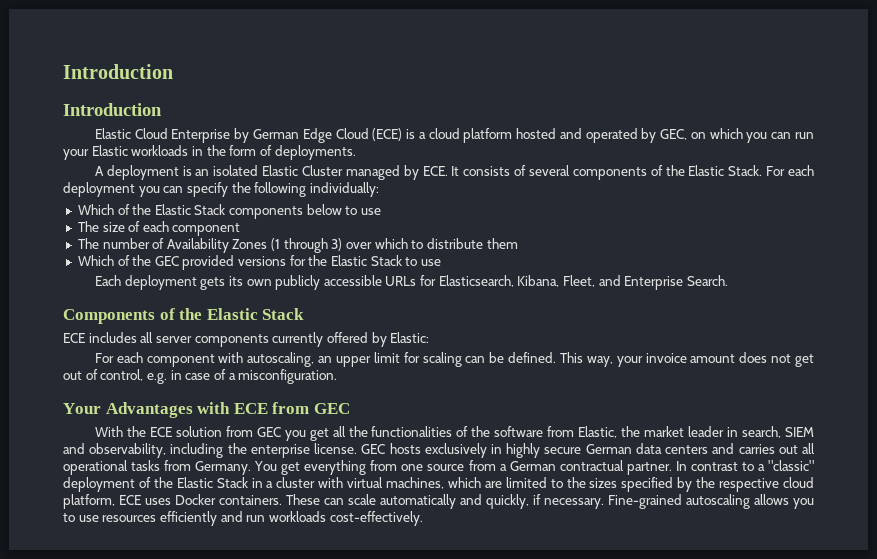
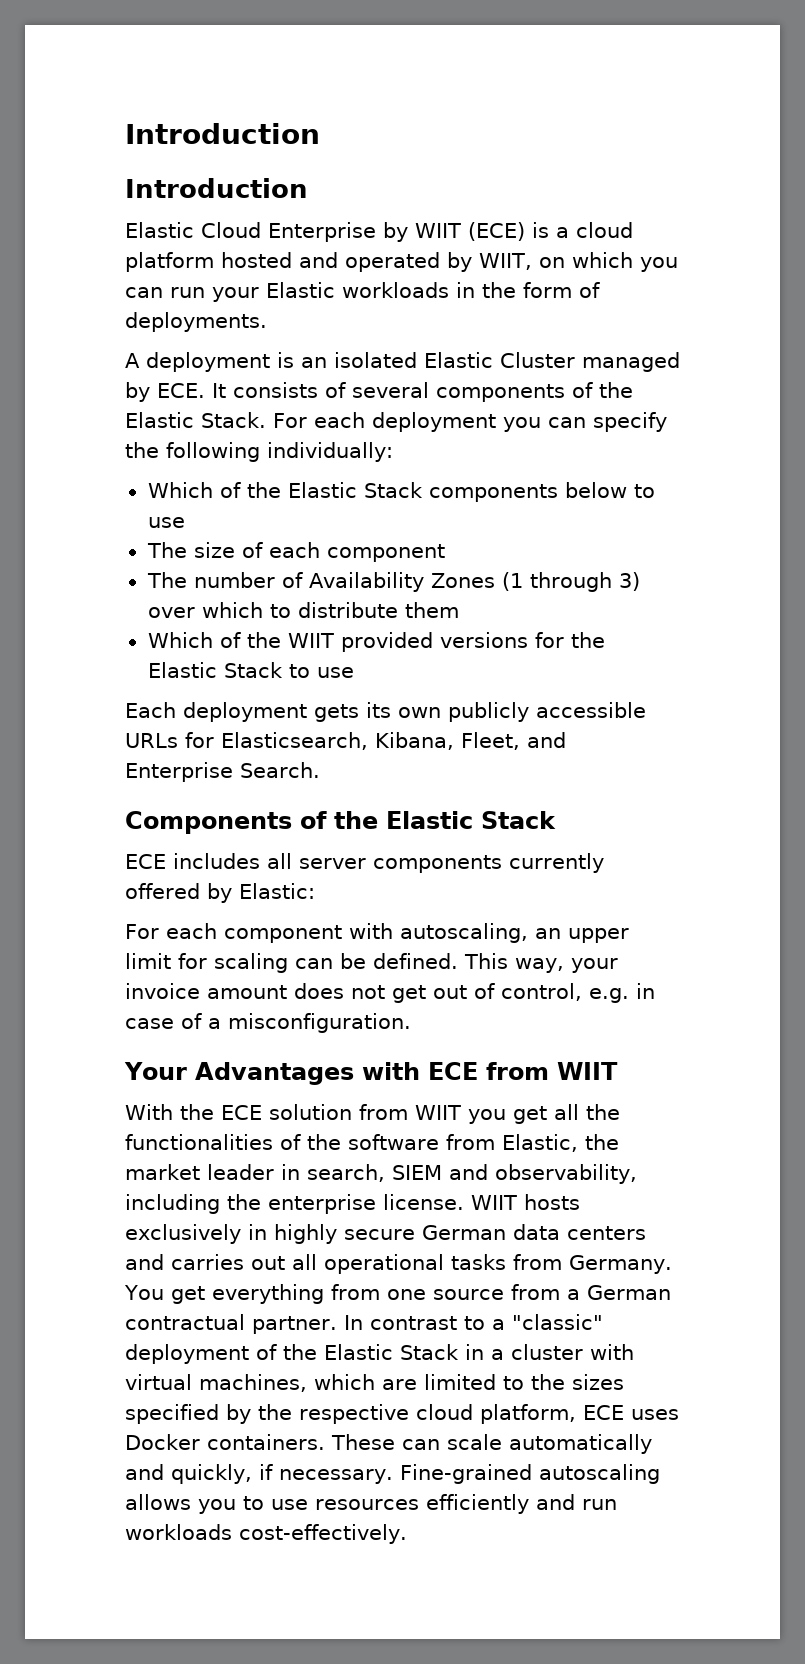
- Elastic Cloud Enterprise by German Edge Cloud (ECE) is a cloud platform hosted and operated by GEC, on which you can run your Elastic workloads in the form of deployments.
+ Elastic Cloud Enterprise by WIIT (ECE) is a cloud platform hosted and operated by WIIT, on which you can run your Elastic workloads in the form of deployments.
- Which of the GEC provided versions for the Elastic Stack to use
+ Which of the WIIT provided versions for the Elastic Stack to use
- Your Advantages with ECE from GEC
+ Your Advantages with ECE from WIIT
- With the ECE solution from GEC you get all the functionalities of the software from Elastic, the market leader in search, SIEM and observability, including the enterprise license.
+ With the ECE solution from WIIT you get all the functionalities of the software from Elastic, the market leader in search, SIEM and observability, including the enterprise license.
- GEC hosts exclusively in highly secure German data centers and carries out all operational tasks from Germany.
+ WIIT hosts exclusively in highly secure German data centers and carries out all operational tasks from Germany.

